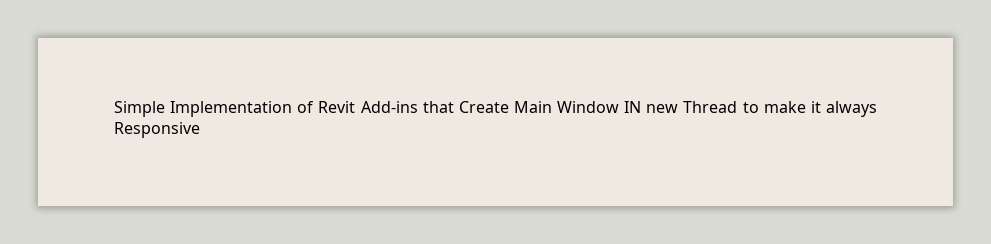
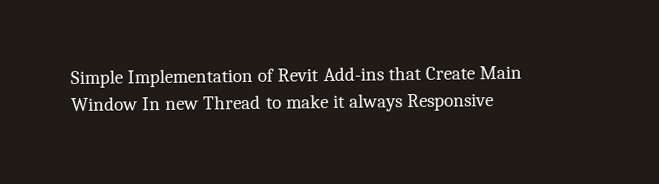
- Simple Implementation of Revit Add-ins that Create Main Window IN new Thread to make it always Responsive
+ Simple Implementation of Revit Add-ins that Create Main Window In new Thread to make it always Responsive

